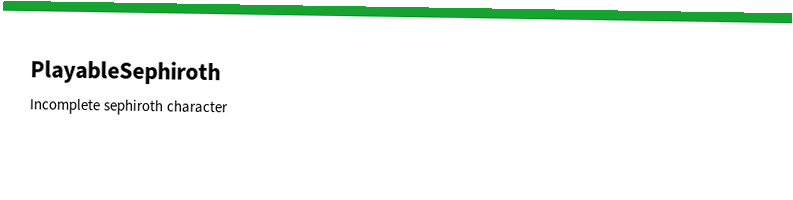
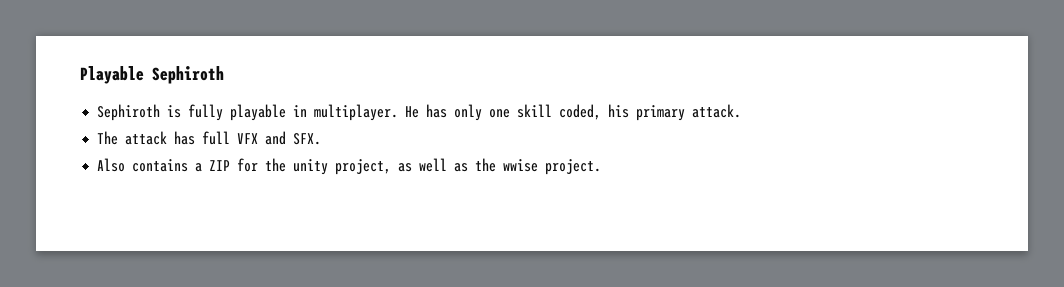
- PlayableSephiroth
- Incomplete sephiroth character
+ Playable Sephiroth
+ Sephiroth is fully playable in multiplayer. He has only one skill coded, his primary attack.
+ The attack has full VFX and SFX.
+ Also contains a ZIP for the unity project, as well as the wwise project.

